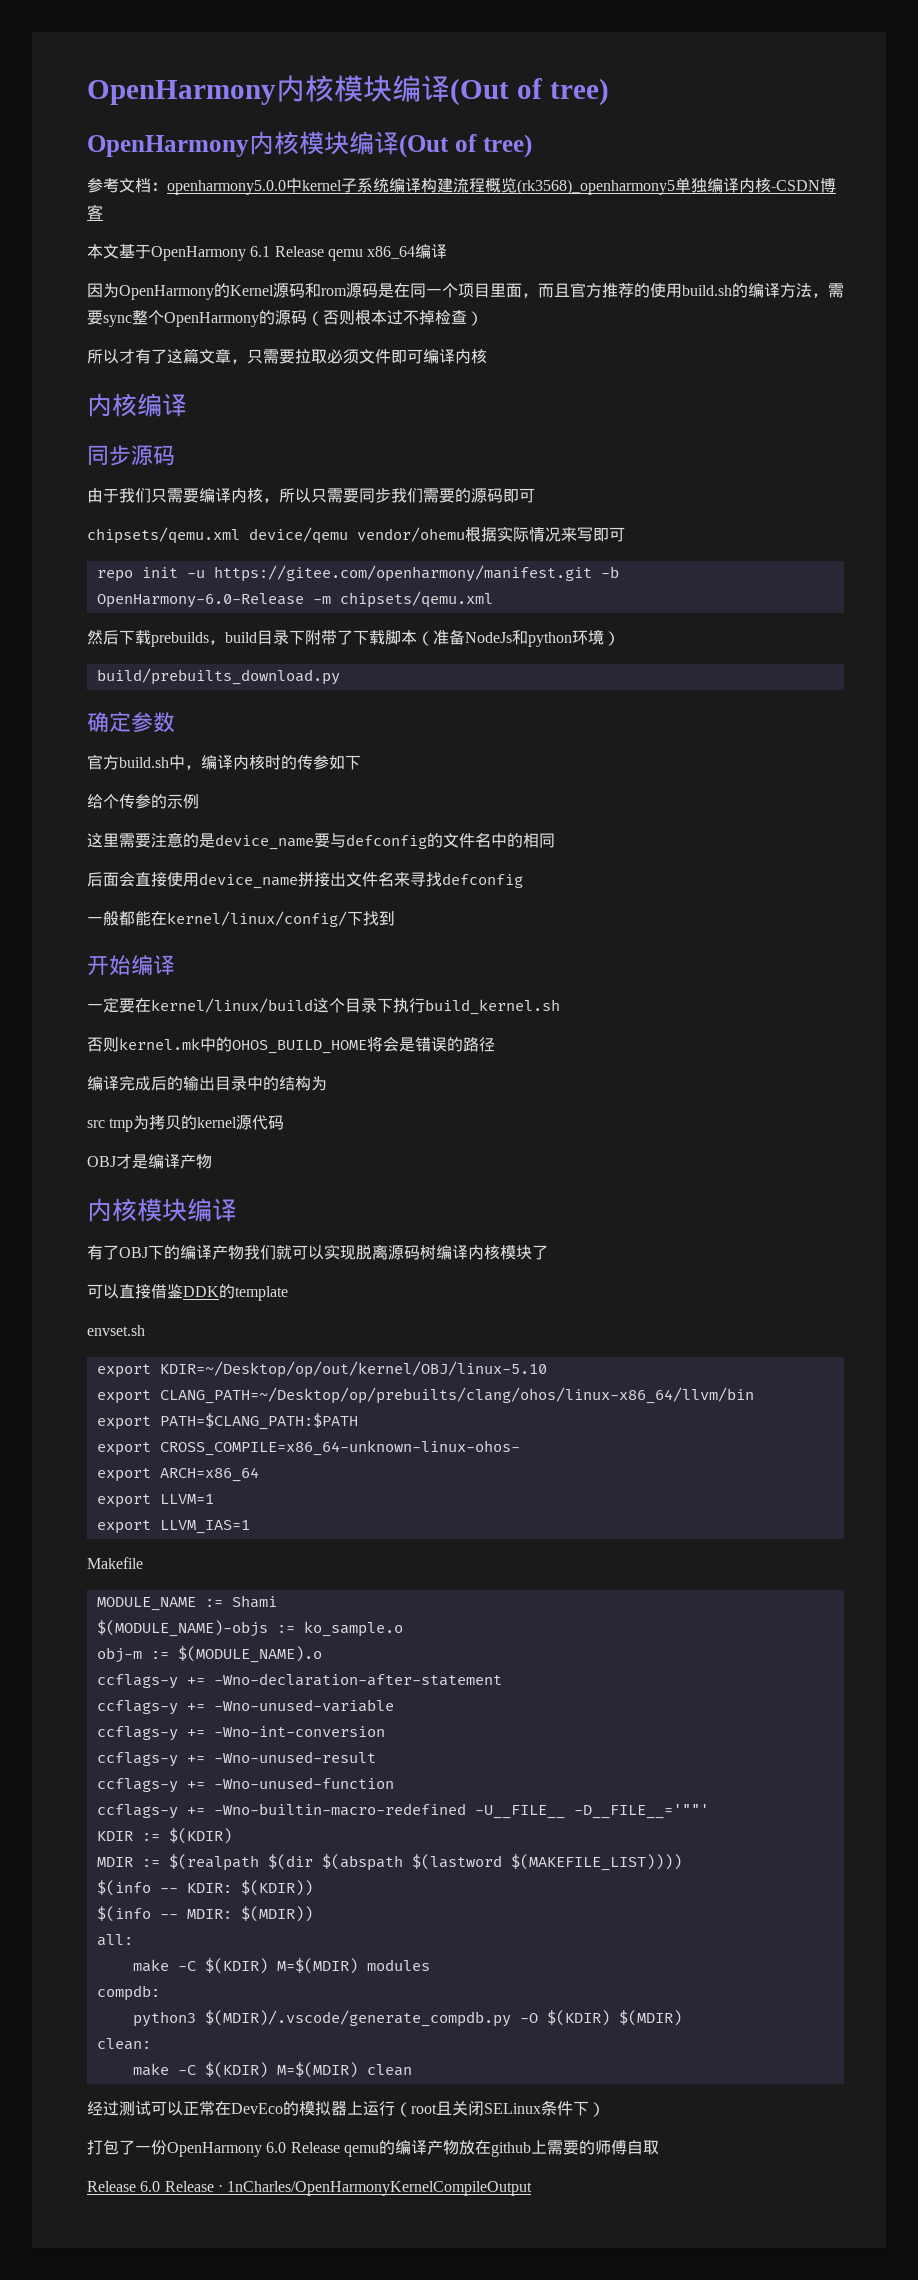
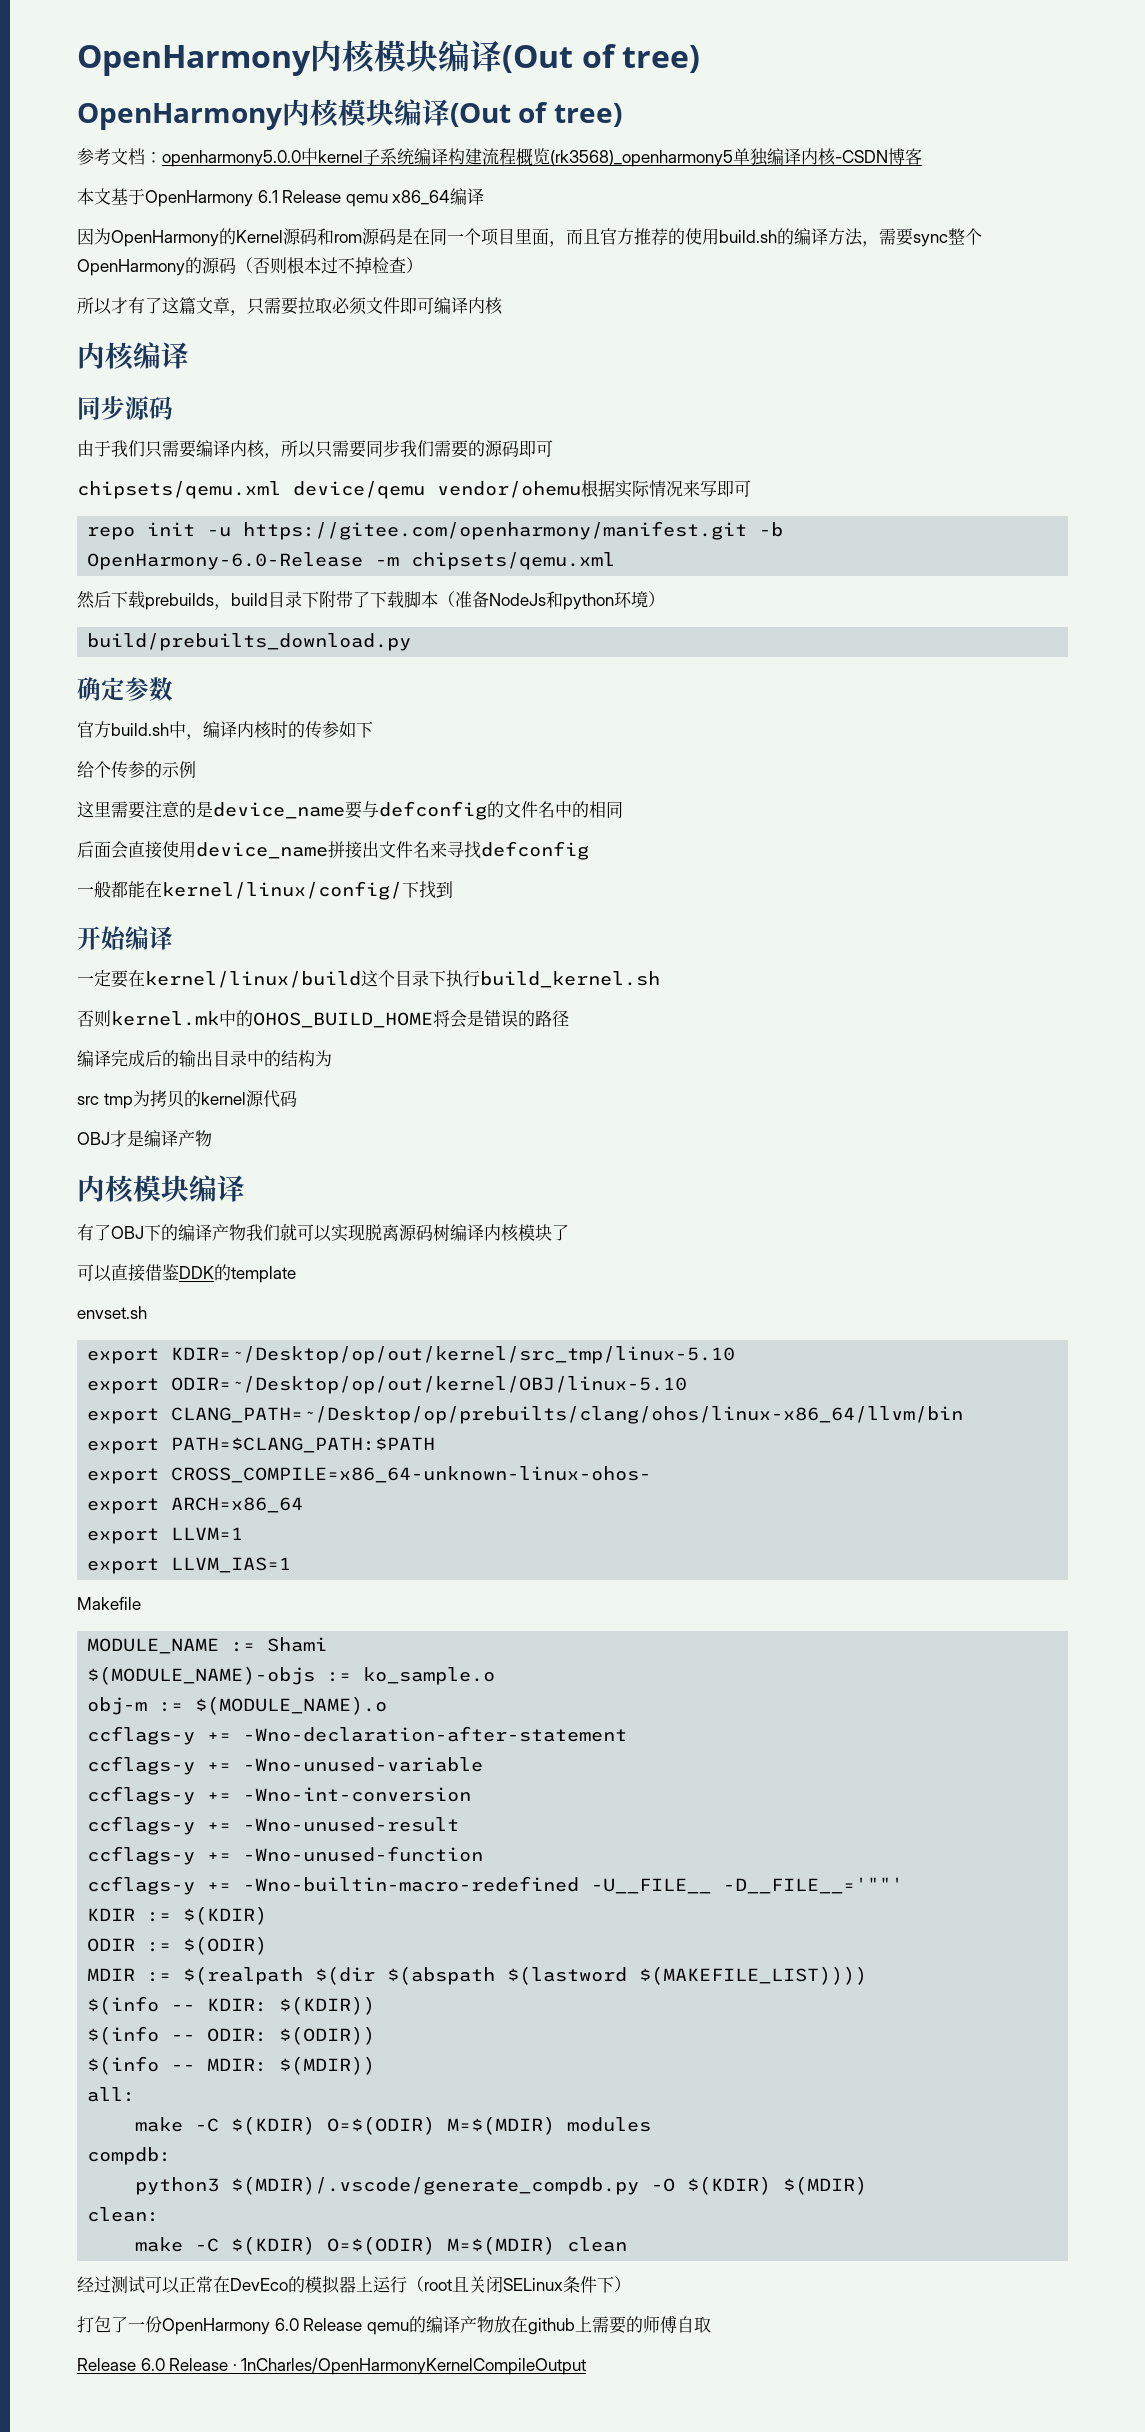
- export KDIR=~/Desktop/op/out/kernel/OBJ/linux-5.10
+ export KDIR=~/Desktop/op/out/kernel/src_tmp/linux-5.10
+ export ODIR=~/Desktop/op/out/kernel/OBJ/linux-5.10
+ ODIR := $(ODIR)
+ $(info -- ODIR: $(ODIR))
- make -C $(KDIR) M=$(MDIR) modules
+ make -C $(KDIR) O=$(ODIR) M=$(MDIR) modules
- make -C $(KDIR) M=$(MDIR) clean
+ make -C $(KDIR) O=$(ODIR) M=$(MDIR) clean

